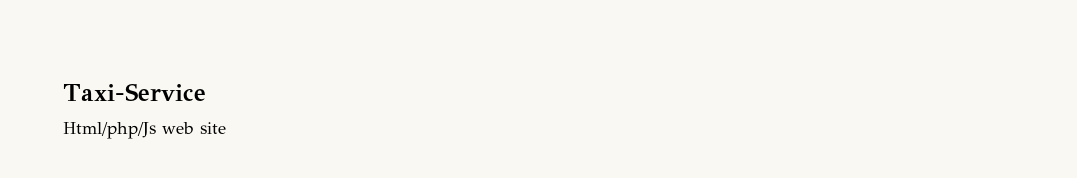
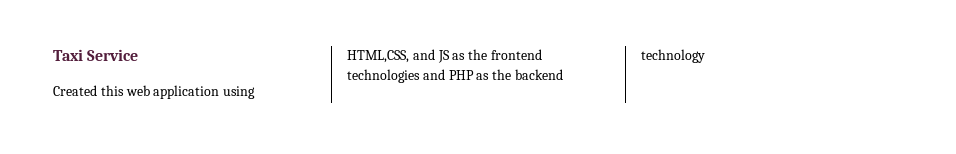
- Taxi-Service
- Html/php/Js web site
+ Taxi Service
+ Created this web application using HTML,CSS, and JS as the frontend technologies and PHP as the backend technology

